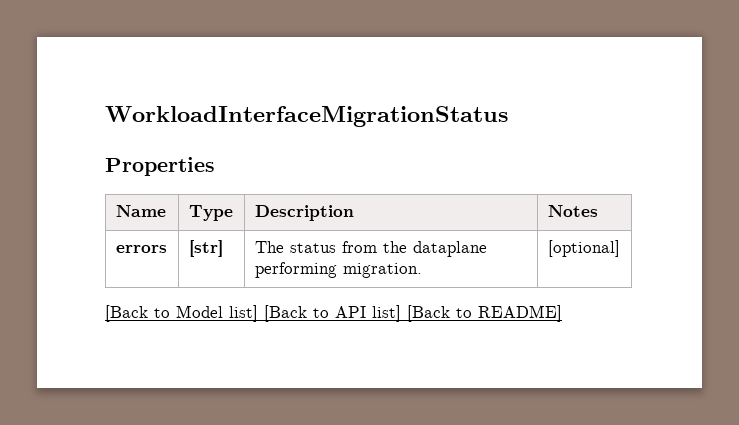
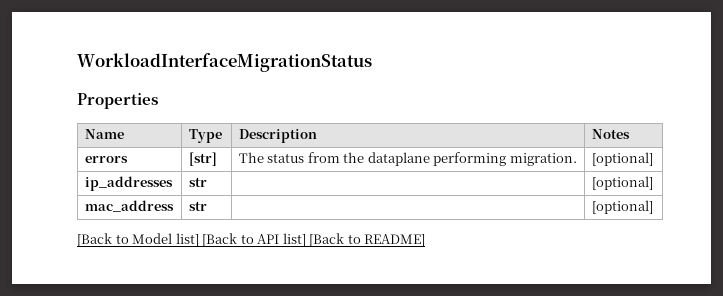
+ ip_addresses | str | | [optional]
+ mac_address | str | | [optional]

